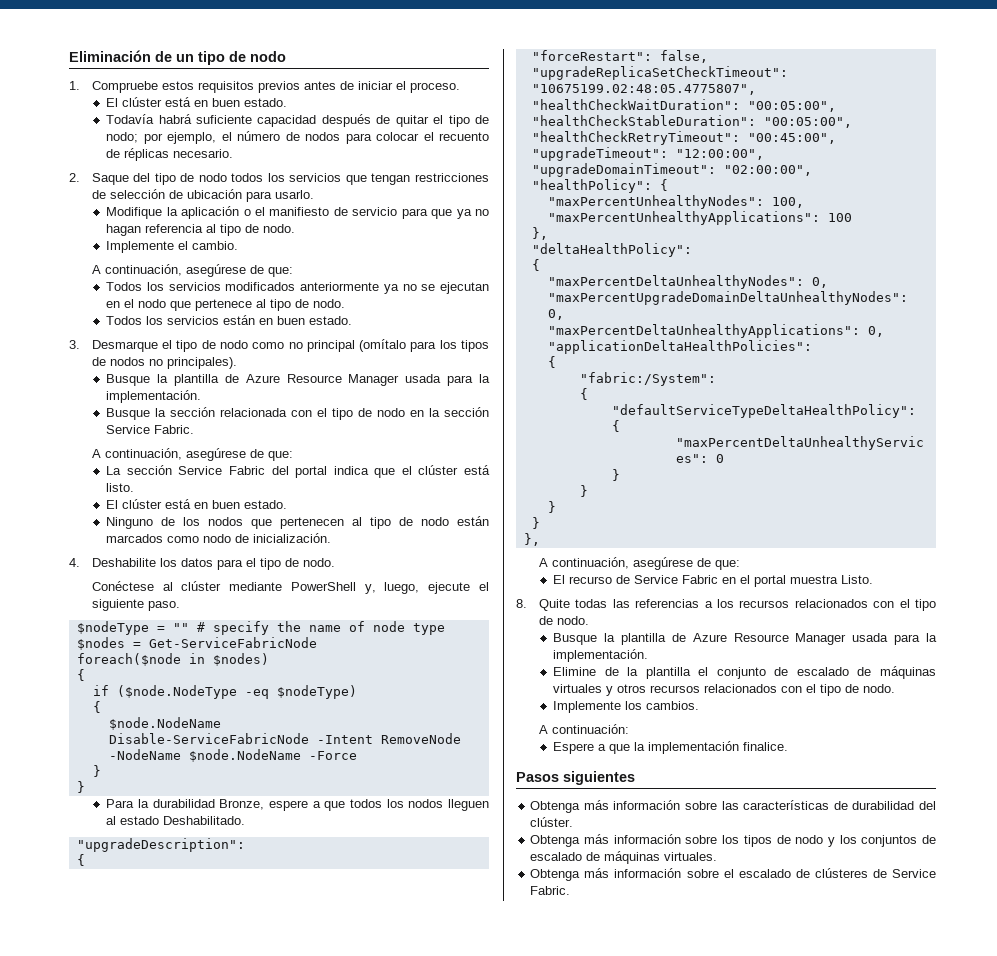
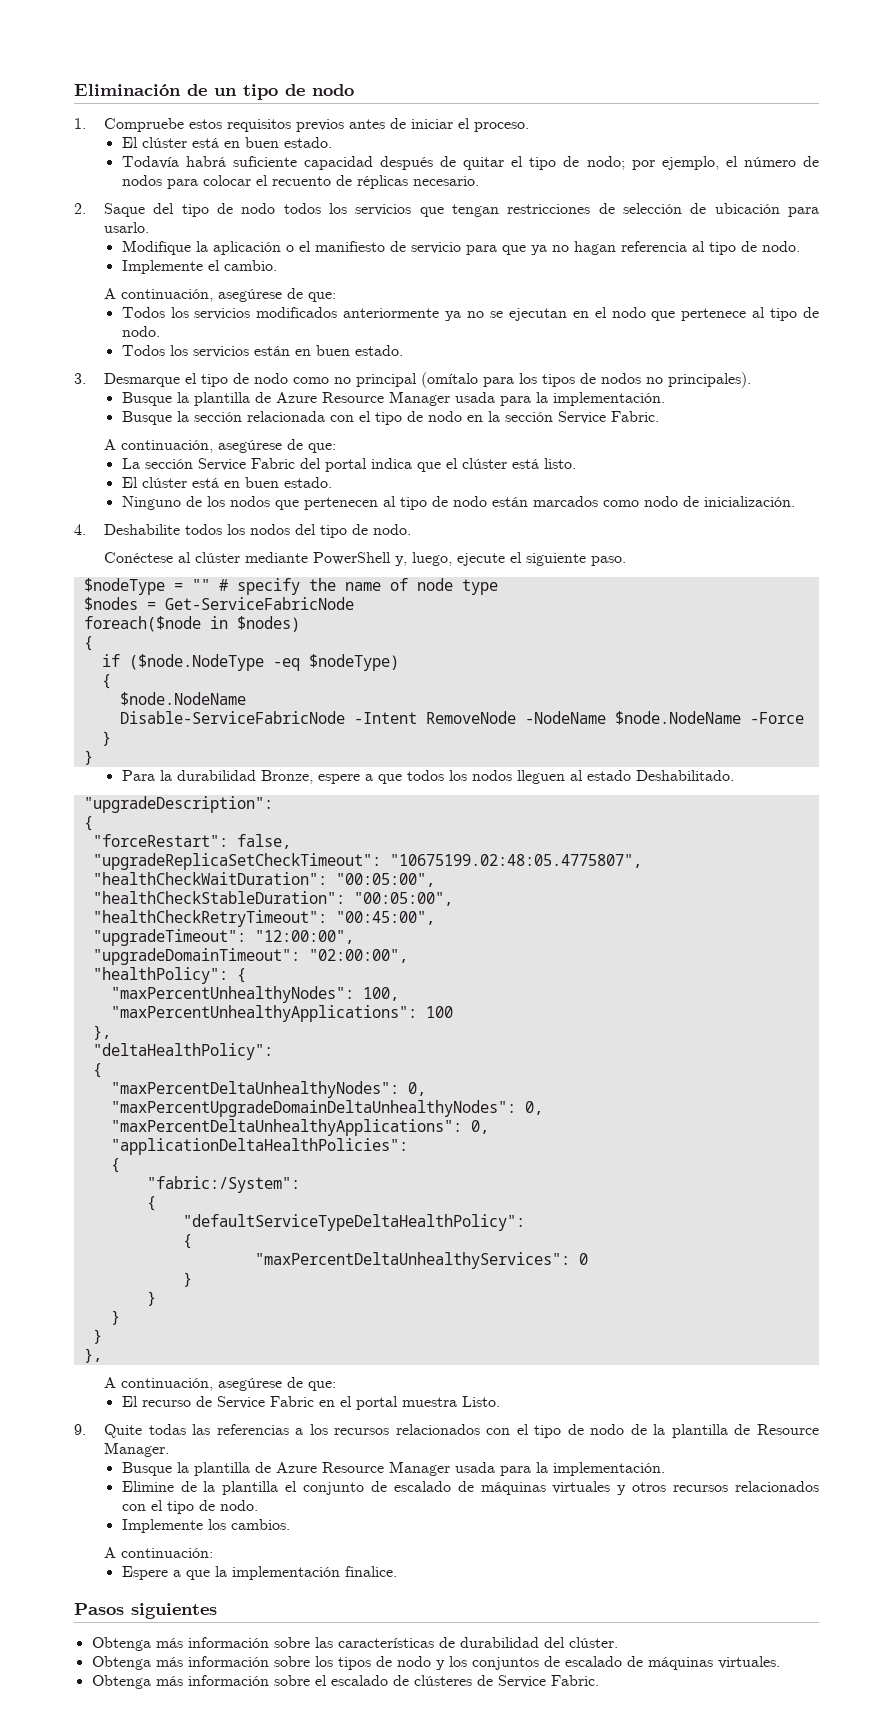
- 4. Deshabilite los datos para el tipo de nodo.
+ 4. Deshabilite todos los nodos del tipo de nodo.
- 8. Quite todas las referencias a los recursos relacionados con el tipo de nodo.
+ 9. Quite todas las referencias a los recursos relacionados con el tipo de nodo de la plantilla de Resource Manager.

